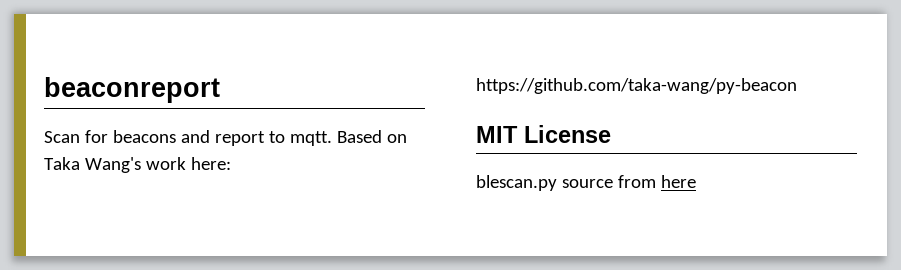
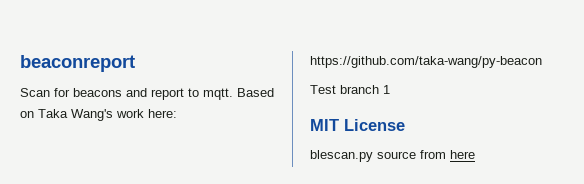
+ Test branch 1

